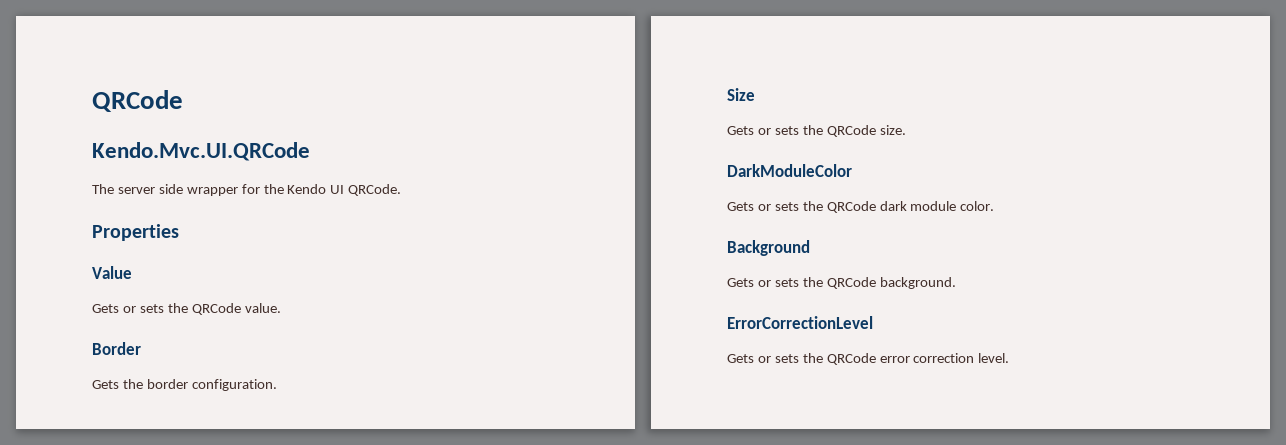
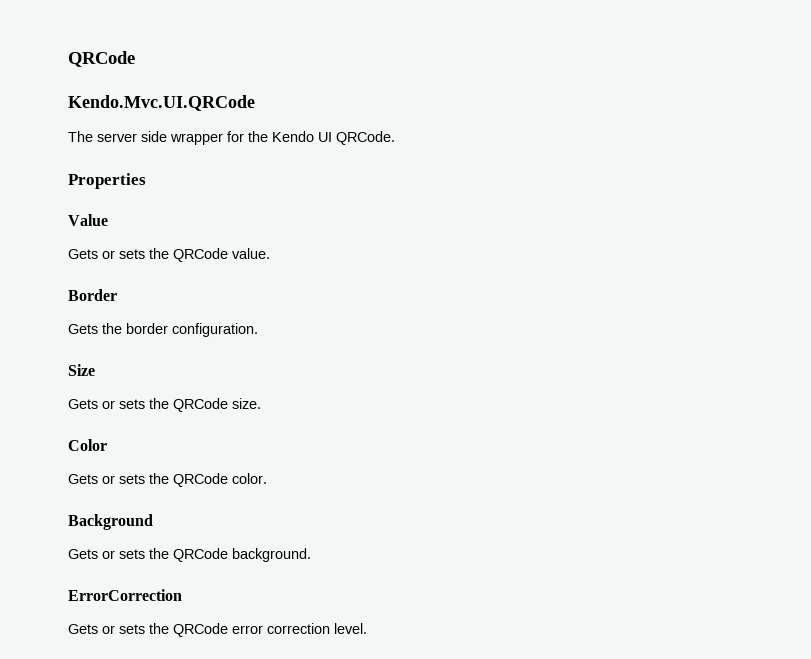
- DarkModuleColor
- Gets or sets the QRCode dark module color.
+ Color
+ Gets or sets the QRCode color.
- ErrorCorrectionLevel
+ ErrorCorrection

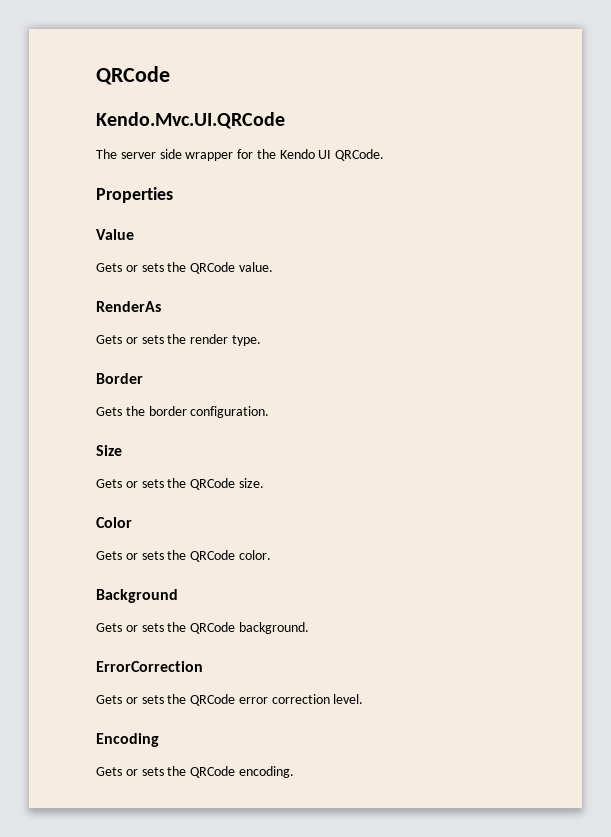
+ RenderAs
+ Gets or sets the render type.
+ Encoding
+ Gets or sets the QRCode encoding.

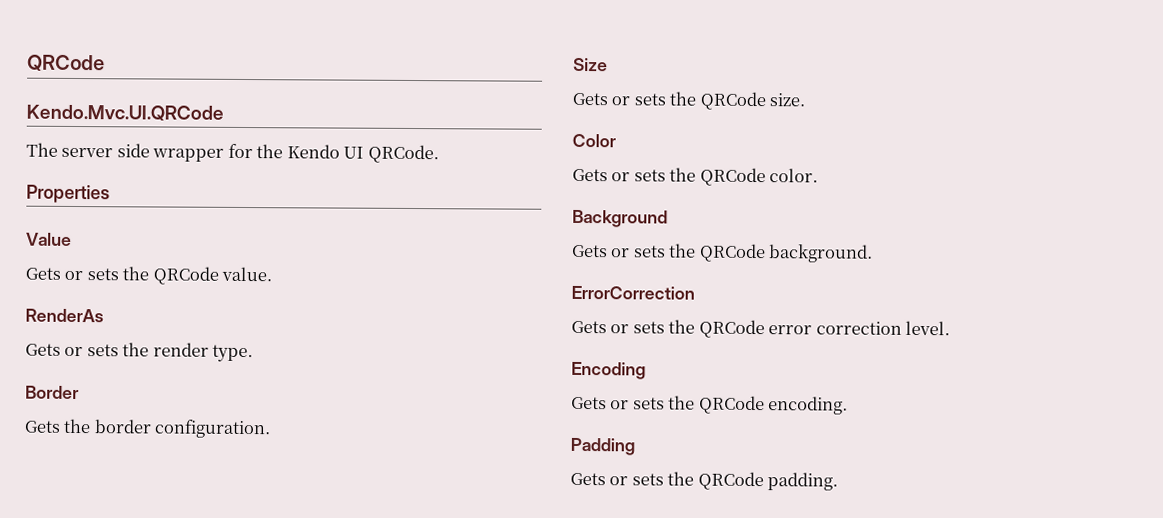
+ Padding
+ Gets or sets the QRCode padding.

